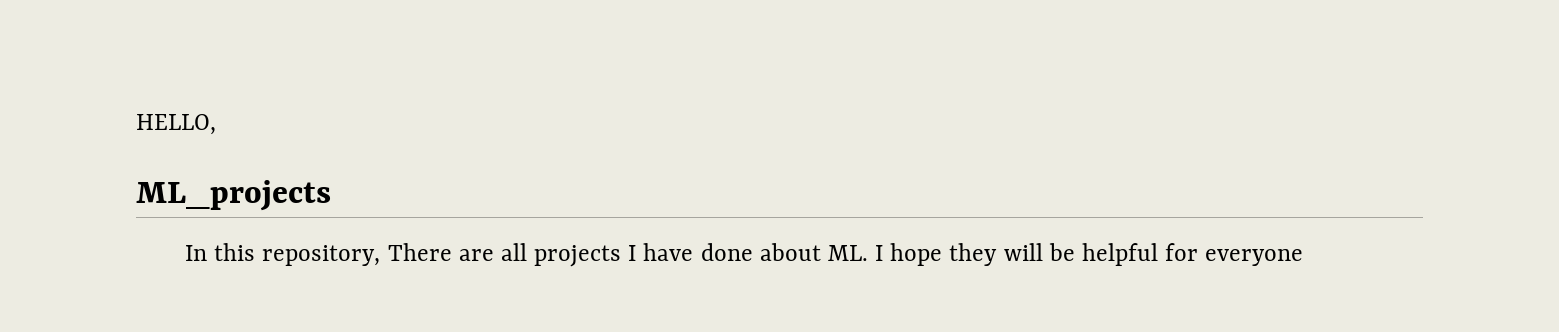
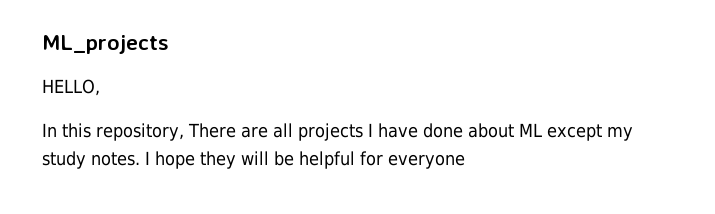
+ ML_projects
- ML_projects
- In this repository, There are all projects I have done about ML. I hope they will be helpful for everyone
+ In this repository, There are all projects I have done about ML except my study notes. I hope they will be helpful for everyone

